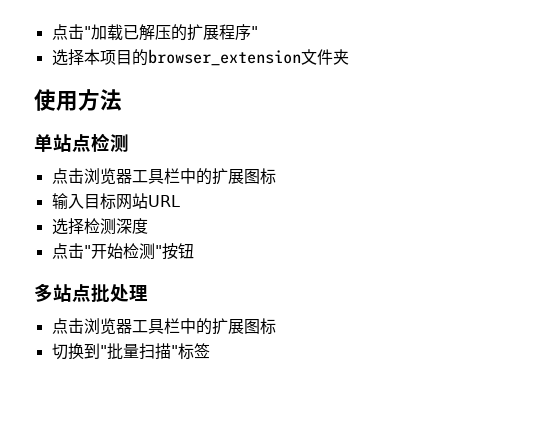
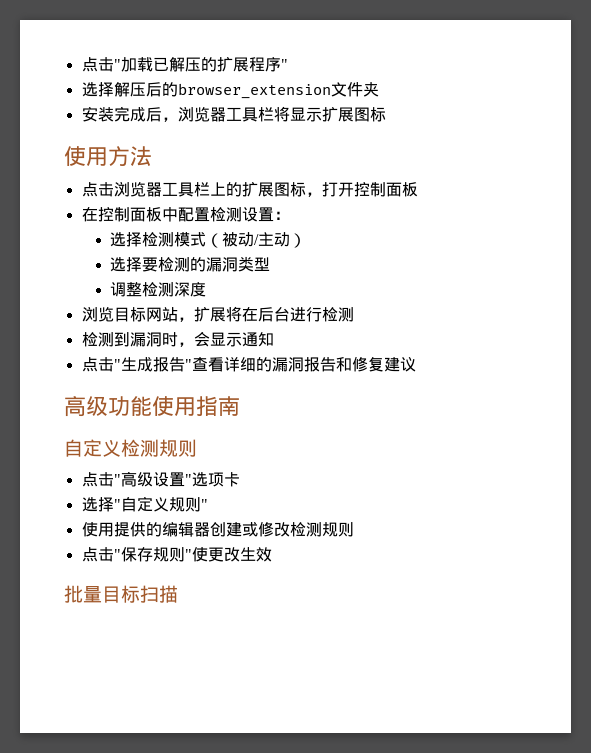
- 选择本项目的browser_extension文件夹
+ 选择解压后的browser_extension文件夹
+ 安装完成后，浏览器工具栏将显示扩展图标
- 单站点检测
- 点击浏览器工具栏中的扩展图标
- 输入目标网站URL
- 选择检测深度
- 点击"开始检测"按钮
- 多站点批处理
- 点击浏览器工具栏中的扩展图标
- 切换到"批量扫描"标签
+ 点击浏览器工具栏上的扩展图标，打开控制面板
+ 在控制面板中配置检测设置：
+ 选择检测模式（被动/主动）
+ 选择要检测的漏洞类型
+ 调整检测深度
+ 浏览目标网站，扩展将在后台进行检测
+ 检测到漏洞时，会显示通知
+ 点击"生成报告"查看详细的漏洞报告和修复建议
+ 高级功能使用指南
+ 自定义检测规则
+ 点击"高级设置"选项卡
+ 选择"自定义规则"
+ 使用提供的编辑器创建或修改检测规则
+ 点击"保存规则"使更改生效
+ 批量目标扫描

